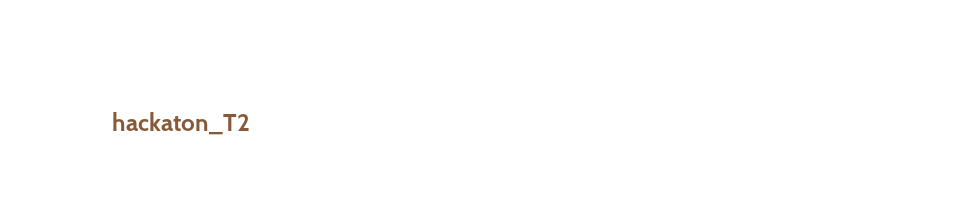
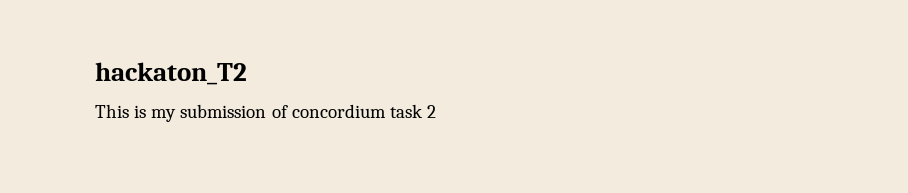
+ This is my submission of concordium task 2

